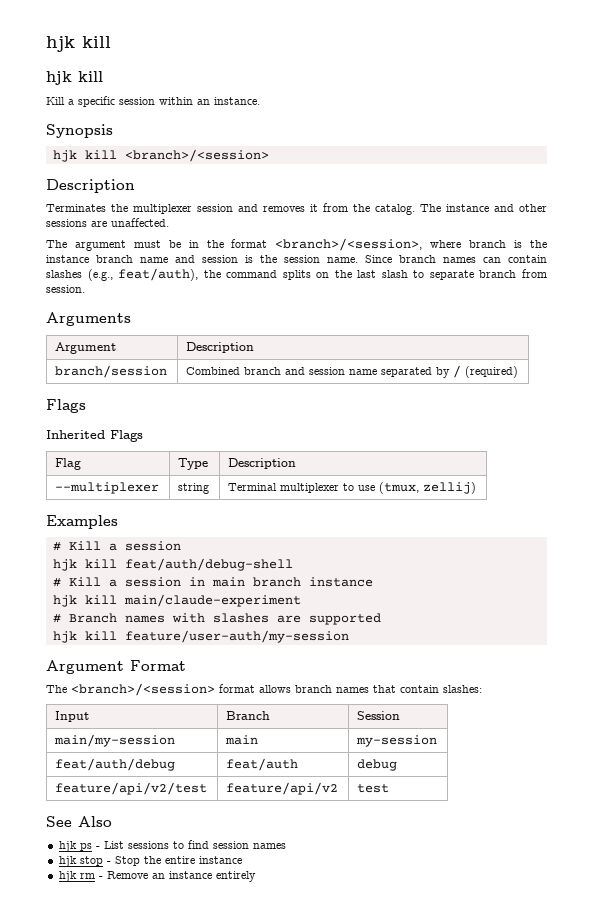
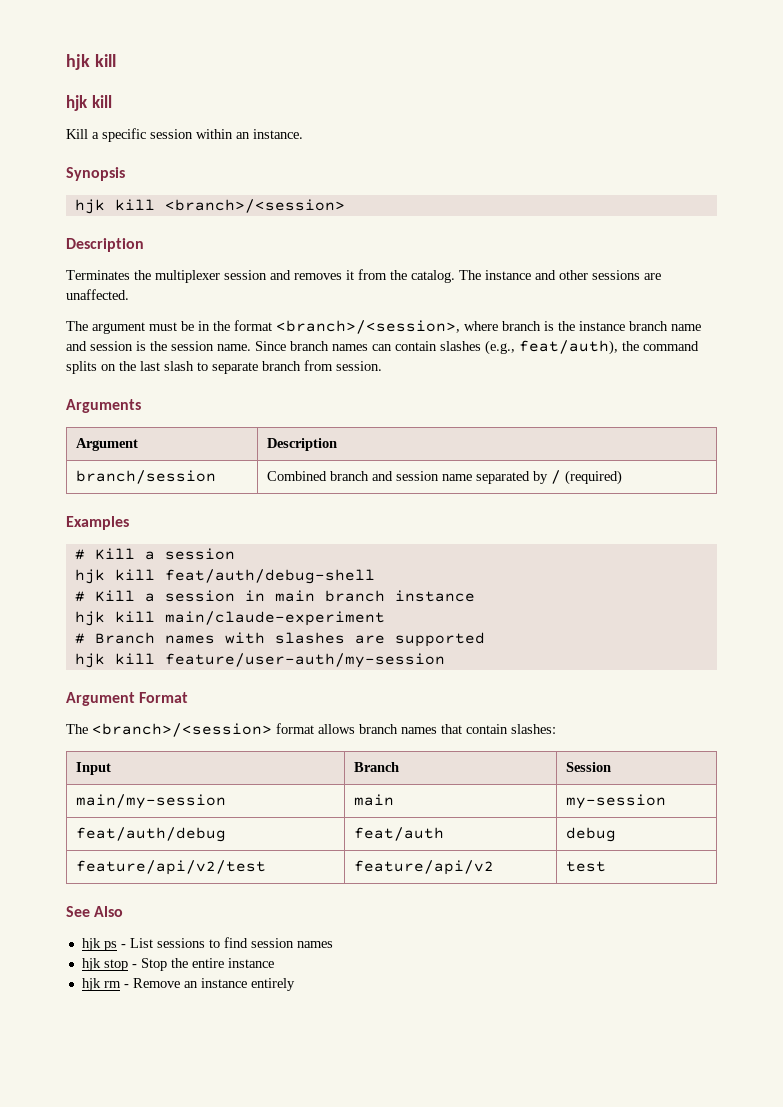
  branch/session | Combined branch and session name separated by / (required)
- Flags
- Inherited Flags
- Flag | Type | Description
- --multiplexer | string | Terminal multiplexer to use (tmux, zellij)

